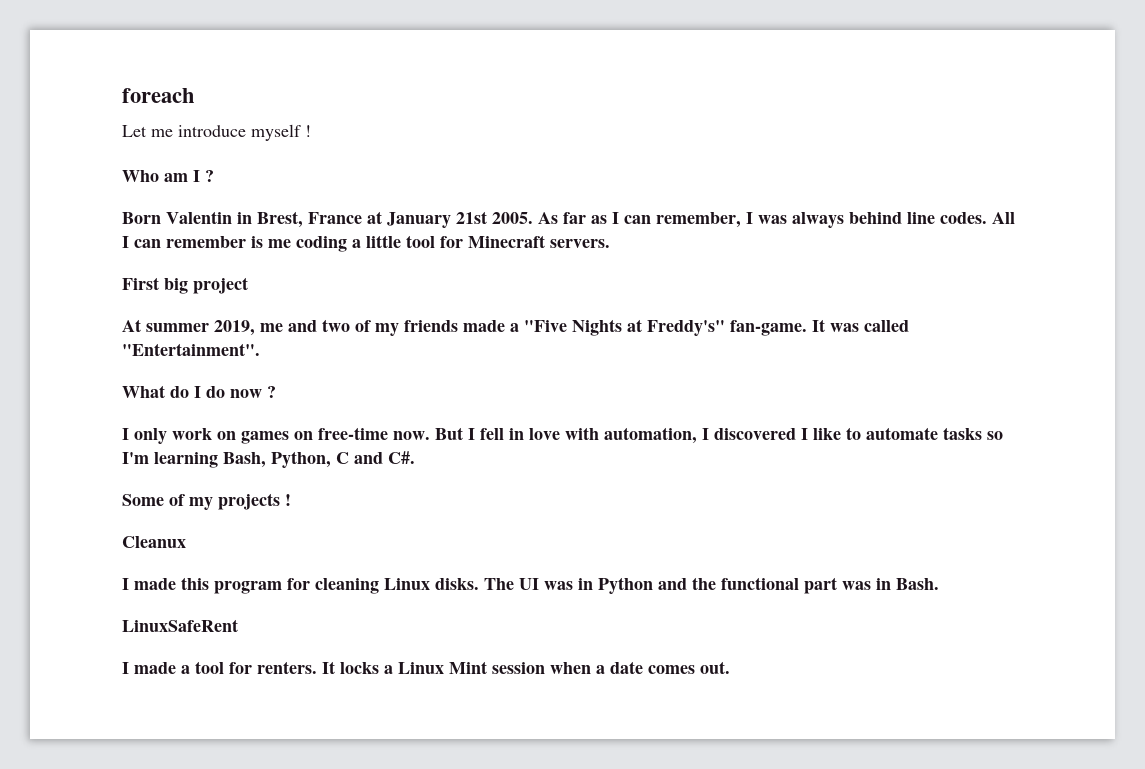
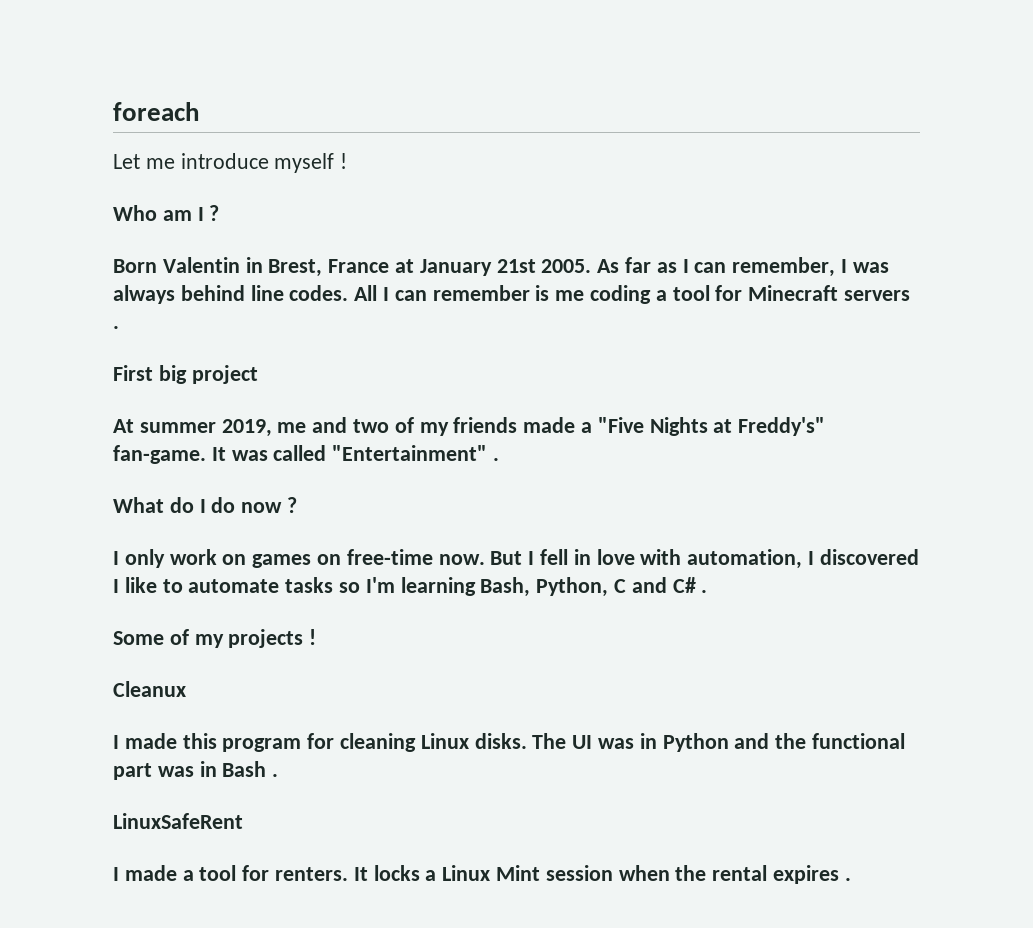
- All I can remember is me coding a little tool for Minecraft servers.
+ All I can remember is me coding a tool for Minecraft servers .
- It was called "Entertainment".
+ It was called "Entertainment" .
- But I fell in love with automation, I discovered I like to automate tasks so I'm learning Bash, Python, C and C#.
+ But I fell in love with automation, I discovered I like to automate tasks so I'm learning Bash, Python, C and C# .
- The UI was in Python and the functional part was in Bash.
+ The UI was in Python and the functional part was in Bash .
- It locks a Linux Mint session when a date comes out.
+ It locks a Linux Mint session when the rental expires .

